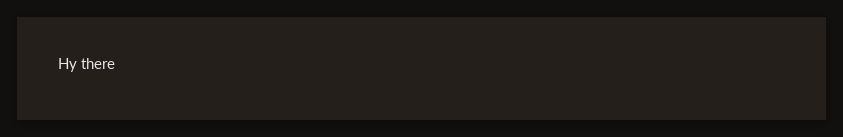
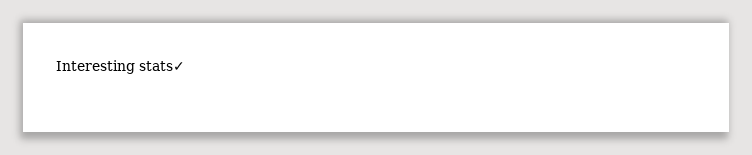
- Hy there
+ Interesting stats✓

